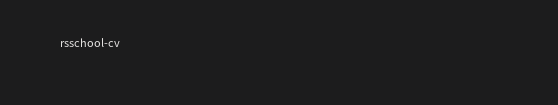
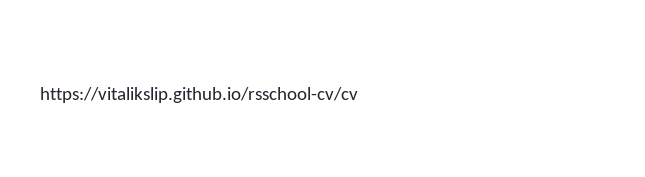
- rsschool-cv
+ https://vitalikslip.github.io/rsschool-cv/cv

